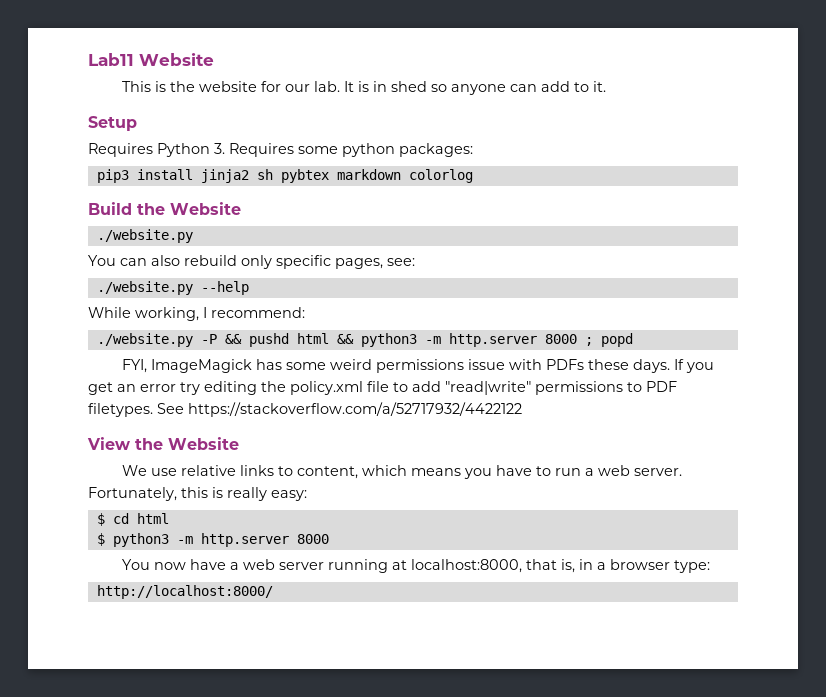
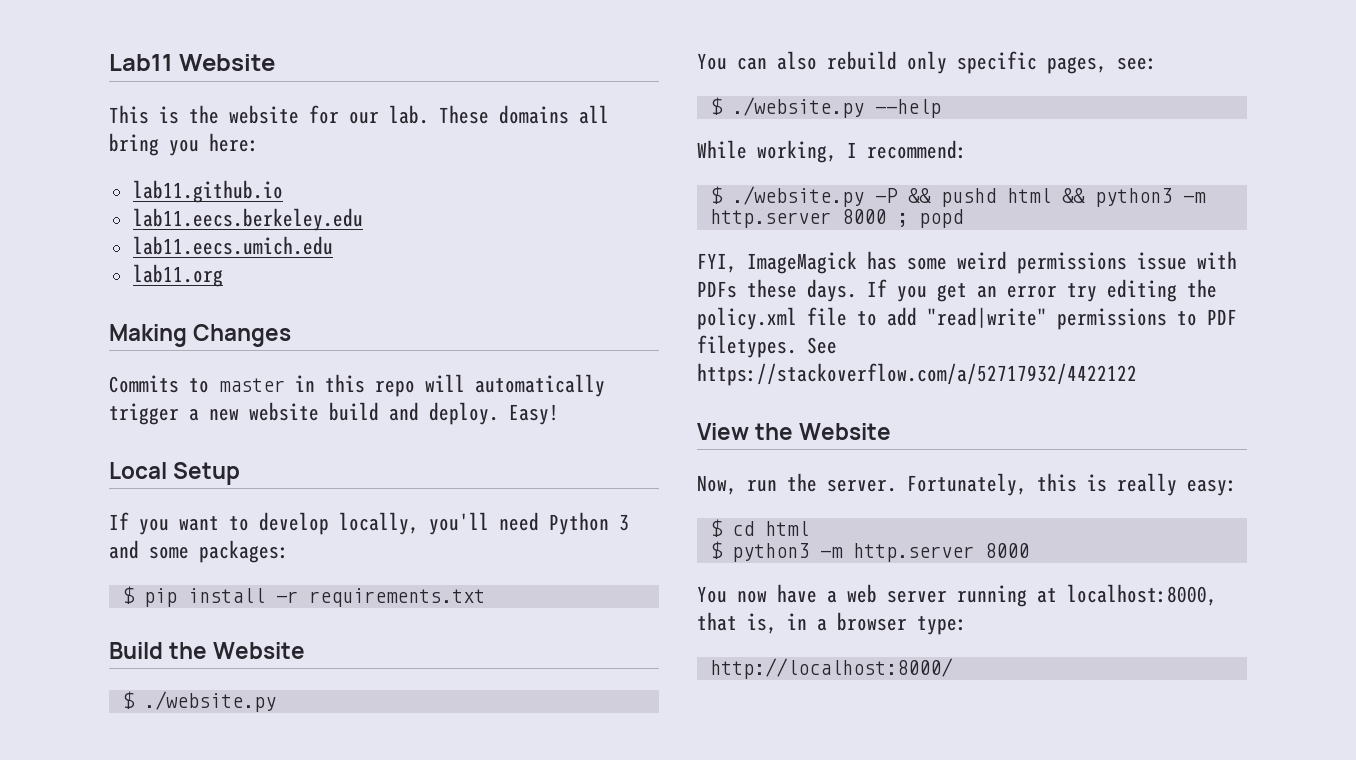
- It is in shed so anyone can add to it.
- Setup
- Requires Python 3. Requires some python packages:
- pip3 install jinja2 sh pybtex markdown colorlog
+ These domains all bring you here:
+ lab11.github.io
+ lab11.eecs.berkeley.edu
+ lab11.eecs.umich.edu
+ lab11.org
+ Making Changes
+ Commits to master in this repo will automatically trigger a new website build and deploy. Easy!
+ Local Setup
+ If you want to develop locally, you'll need Python 3 and some packages:
+ $ pip install -r requirements.txt
  Build the Website
- ./website.py
+ $ ./website.py
- ./website.py --help
+ $ ./website.py --help
- ./website.py -P && pushd html && python3 -m http.server 8000 ; popd
+ $ ./website.py -P && pushd html && python3 -m http.server 8000 ; popd
- We use relative links to content, which means you have to run a web server.
+ Now, run the server.

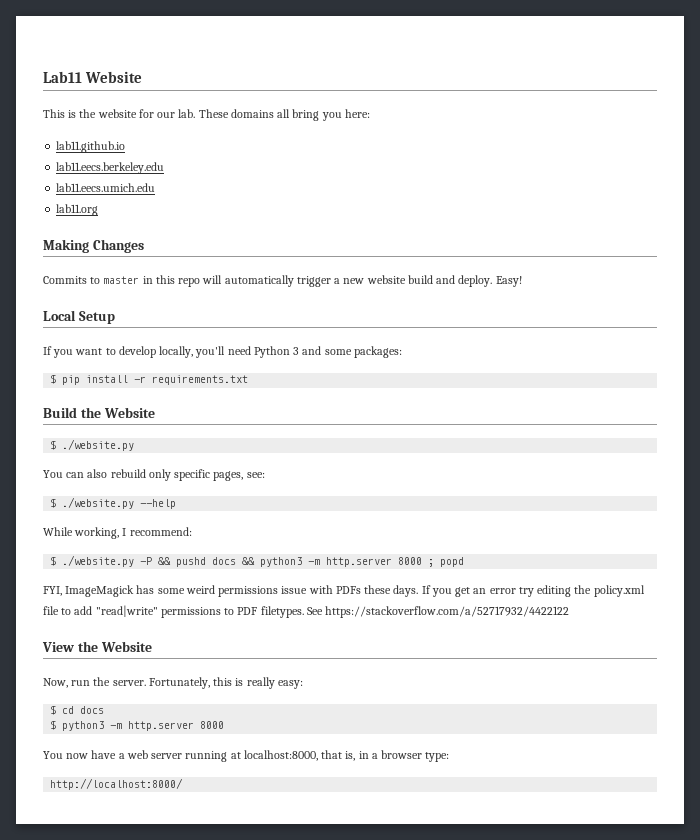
- $ ./website.py -P && pushd html && python3 -m http.server 8000 ; popd
+ $ ./website.py -P && pushd docs && python3 -m http.server 8000 ; popd
- $ cd html
+ $ cd docs

